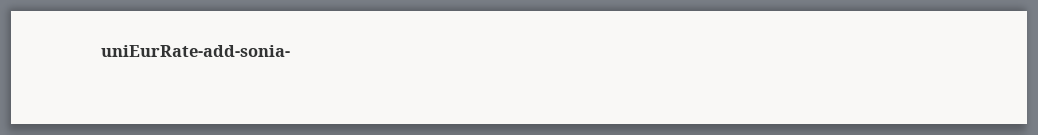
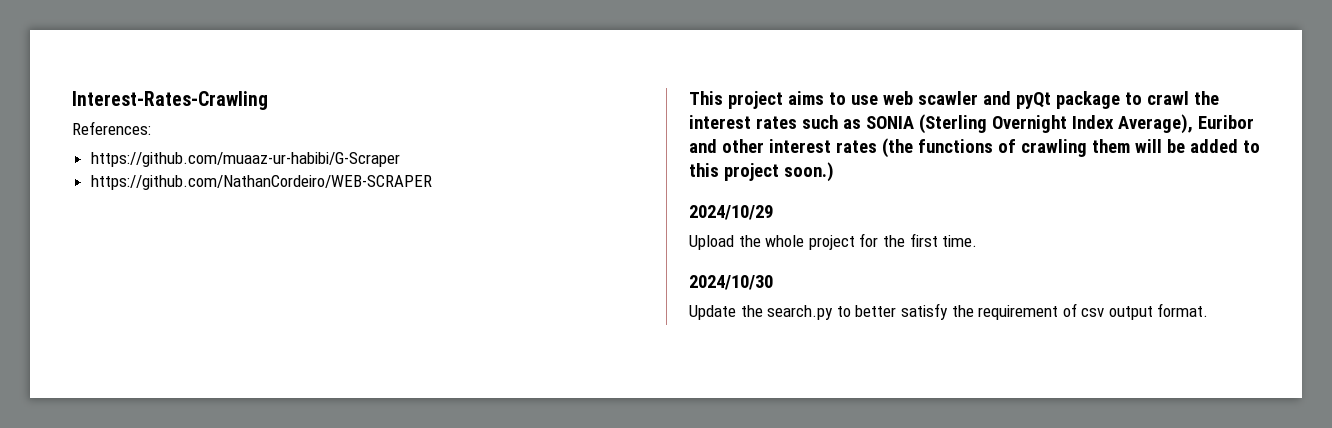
- uniEurRate-add-sonia-
+ Interest-Rates-Crawling
+ References:
+ https://github.com/muaaz-ur-habibi/G-Scraper
+ https://github.com/NathanCordeiro/WEB-SCRAPER
+ This project aims to use web scawler and pyQt package to crawl the interest rates such as SONIA (Sterling Overnight Index Average), Euribor and other interest rates (the functions of crawling them will be added to this project soon.)
+ 2024/10/29
+ Upload the whole project for the first time.
+ 2024/10/30
+ Update the search.py to better satisfy the requirement of csv output format.

